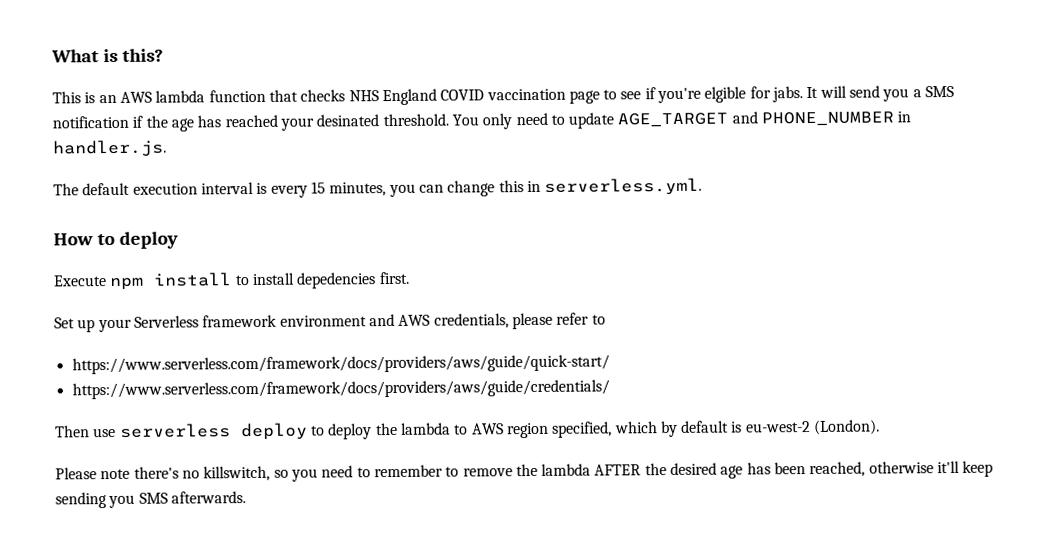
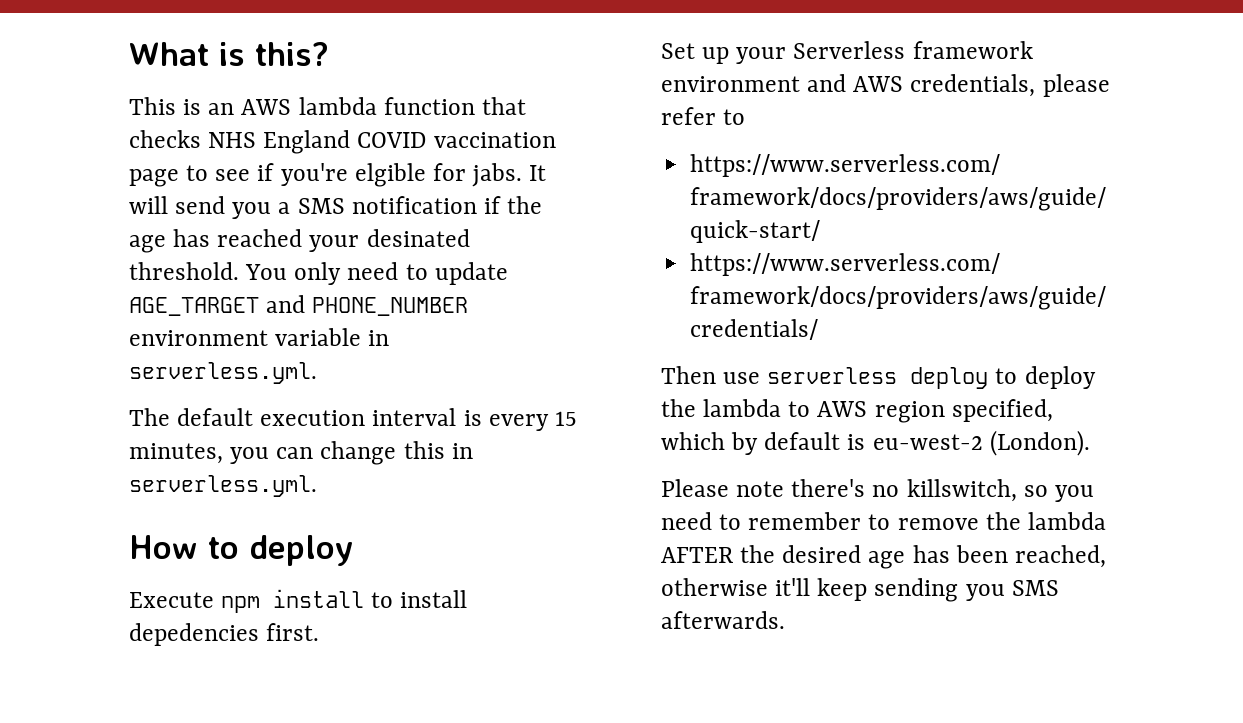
- You only need to update AGE_TARGET and PHONE_NUMBER in handler.js.
+ You only need to update AGE_TARGET and PHONE_NUMBER environment variable in serverless.yml.

